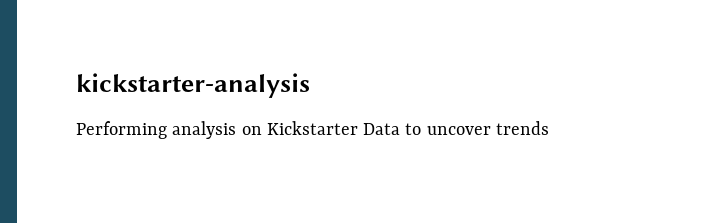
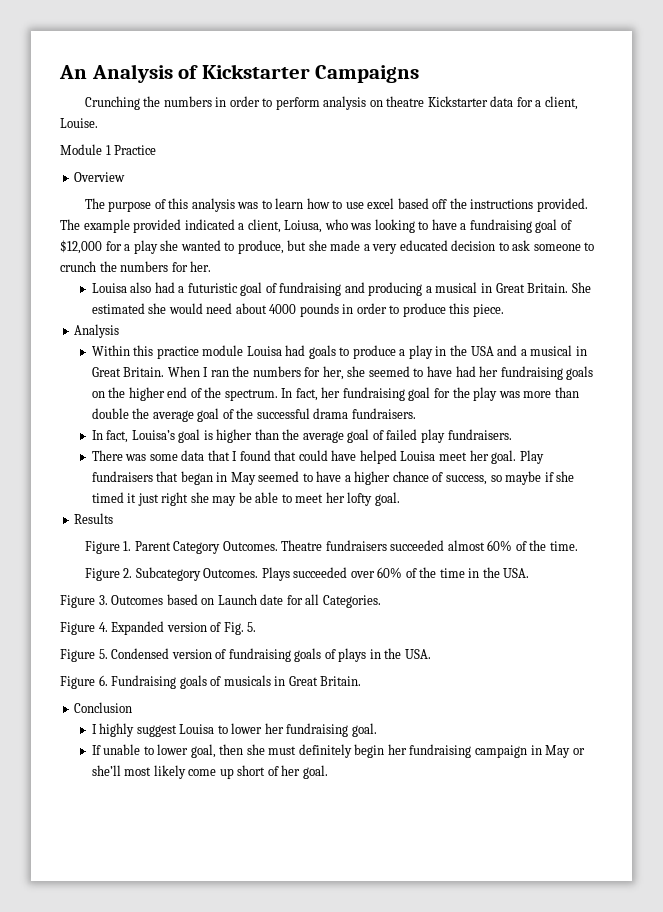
- kickstarter-analysis
- Performing analysis on Kickstarter Data to uncover trends
+ An Analysis of Kickstarter Campaigns
+ Crunching the numbers in order to perform analysis on theatre Kickstarter data for a client, Louise.
+ Module 1 Practice
+ Overview
+ The purpose of this analysis was to learn how to use excel based off the instructions provided. The example provided indicated a client, Loiusa, who was looking to have a fundraising goal of $12,000 for a play she wanted to produce, but she made a very educated decision to ask someone to crunch the numbers for her.
+ Louisa also had a futuristic goal of fundraising and producing a musical in Great Britain. She estimated she would need about 4000 pounds in order to produce this piece.
+ Analysis
+ Within this practice module Louisa had goals to produce a play in the USA and a musical in Great Britain. When I ran the numbers for her, she seemed to have had her fundraising goals on the higher end of the spectrum. In fact, her fundraising goal for the play was more than double the average goal of the successful drama fundraisers.
+ In fact, Louisa’s goal is higher than the average goal of failed play fundraisers.
+ There was some data that I found that could have helped Louisa meet her goal. Play fundraisers that began in May seemed to have a higher chance of success, so maybe if she timed it just right she may be able to meet her lofty goal.
+ Results
+ Figure 1. Parent Category Outcomes. Theatre fundraisers succeeded almost 60% of the time.
+ Figure 2. Subcategory Outcomes. Plays succeeded over 60% of the time in the USA.
+ Figure 3. Outcomes based on Launch date for all Categories.
+ Figure 4. Expanded version of Fig. 5.
+ Figure 5. Condensed version of fundraising goals of plays in the USA.
+ Figure 6. Fundraising goals of musicals in Great Britain.
+ Conclusion
+ I highly suggest Louisa to lower her fundraising goal.
+ If unable to lower goal, then she must definitely begin her fundraising campaign in May or she’ll most likely come up short of her goal.

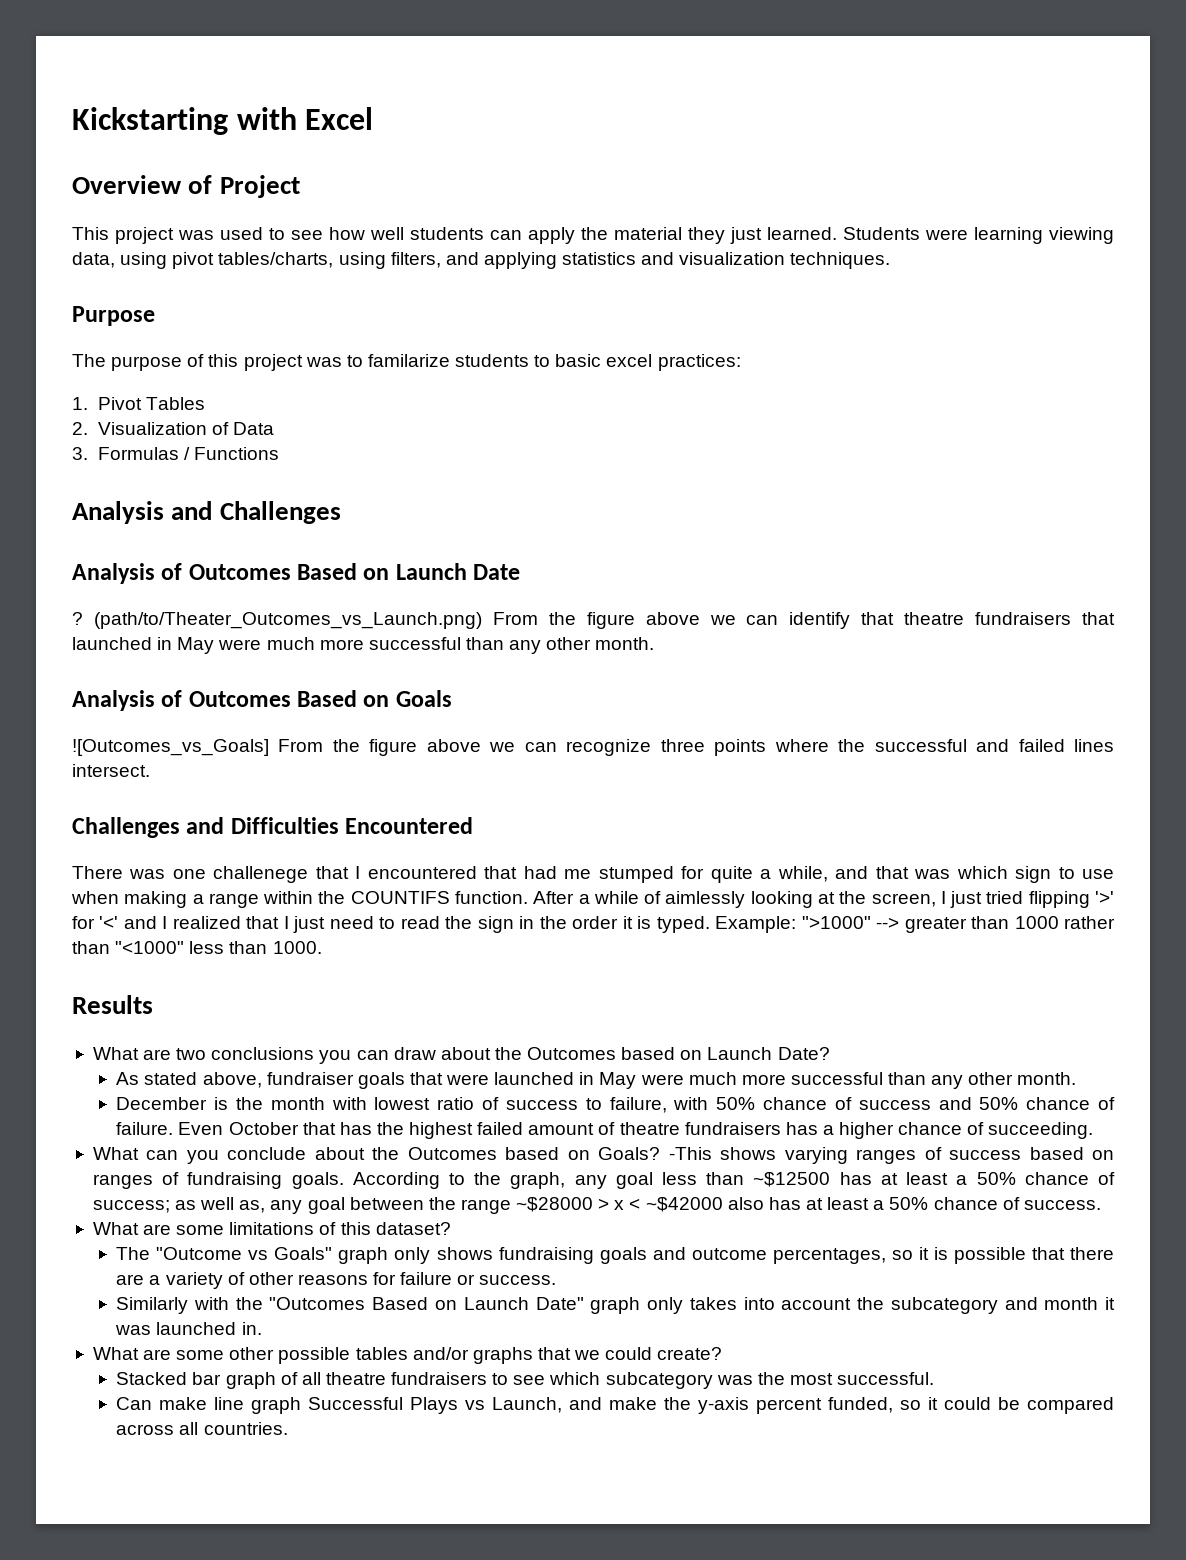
- An Analysis of Kickstarter Campaigns
- Crunching the numbers in order to perform analysis on theatre Kickstarter data for a client, Louise.
- Module 1 Practice
- Overview
+ Kickstarting with Excel
+ Overview of Project
+ This project was used to see how well students can apply the material they just learned. Students were learning viewing data, using pivot tables/charts, using filters, and applying statistics and visualization techniques.
+ Purpose
- The purpose of this analysis was to learn how to use excel based off the instructions provided. The example provided indicated a client, Loiusa, who was looking to have a fundraising goal of $12,000 for a play she wanted to produce, but she made a very educated decision to ask someone to crunch the numbers for her.
- Louisa also had a futuristic goal of fundraising and producing a musical in Great Britain. She estimated she would need about 4000 pounds in order to produce this piece.
- Analysis
- Within this practice module Louisa had goals to produce a play in the USA and a musical in Great Britain. When I ran the numbers for her, she seemed to have had her fundraising goals on the higher end of the spectrum. In fact, her fundraising goal for the play was more than double the average goal of the successful drama fundraisers.
- In fact, Louisa’s goal is higher than the average goal of failed play fundraisers.
- There was some data that I found that could have helped Louisa meet her goal. Play fundraisers that began in May seemed to have a higher chance of success, so maybe if she timed it just right she may be able to meet her lofty goal.
+ The purpose of this project was to familarize students to basic excel practices:
+ 1. Pivot Tables
+ 2. Visualization of Data
+ 3. Formulas / Functions
+ Analysis and Challenges
+ Analysis of Outcomes Based on Launch Date
+ ? (path/to/Theater_Outcomes_vs_Launch.png) From the figure above we can identify that theatre fundraisers that launched in May were much more successful than any other month.
+ Analysis of Outcomes Based on Goals
+ ![Outcomes_vs_Goals] From the figure above we can recognize three points where the successful and failed lines intersect.
+ Challenges and Difficulties Encountered
+ There was one challenege that I encountered that had me stumped for quite a while, and that was which sign to use when making a range within the COUNTIFS function. After a while of aimlessly looking at the screen, I just tried flipping '>' for '<' and I realized that I just need to read the sign in the order it is typed. Example: ">1000" --> greater than 1000 rather than "<1000" less than 1000.
  Results
- Figure 1. Parent Category Outcomes. Theatre fundraisers succeeded almost 60% of the time.
- Figure 2. Subcategory Outcomes. Plays succeeded over 60% of the time in the USA.
- Figure 3. Outcomes based on Launch date for all Categories.
- Figure 4. Expanded version of Fig. 5.
- Figure 5. Condensed version of fundraising goals of plays in the USA.
- Figure 6. Fundraising goals of musicals in Great Britain.
- Conclusion
- I highly suggest Louisa to lower her fundraising goal.
- If unable to lower goal, then she must definitely begin her fundraising campaign in May or she’ll most likely come up short of her goal.
+ What are two conclusions you can draw about the Outcomes based on Launch Date?
+ As stated above, fundraiser goals that were launched in May were much more successful than any other month.
+ December is the month with lowest ratio of success to failure, with 50% chance of success and 50% chance of failure. Even October that has the highest failed amount of theatre fundraisers has a higher chance of succeeding.
+ What can you conclude about the Outcomes based on Goals? -This shows varying ranges of success based on ranges of fundraising goals. According to the graph, any goal less than ~$12500 has at least a 50% chance of success; as well as, any goal between the range ~$28000 > x < ~$42000 also has at least a 50% chance of success.
+ What are some limitations of this dataset?
+ The "Outcome vs Goals" graph only shows fundraising goals and outcome percentages, so it is possible that there are a variety of other reasons for failure or success.
+ Similarly with the "Outcomes Based on Launch Date" graph only takes into account the subcategory and month it was launched in.
+ What are some other possible tables and/or graphs that we could create?
+ Stacked bar graph of all theatre fundraisers to see which subcategory was the most successful.
+ Can make line graph Successful Plays vs Launch, and make the y-axis percent funded, so it could be compared across all countries.

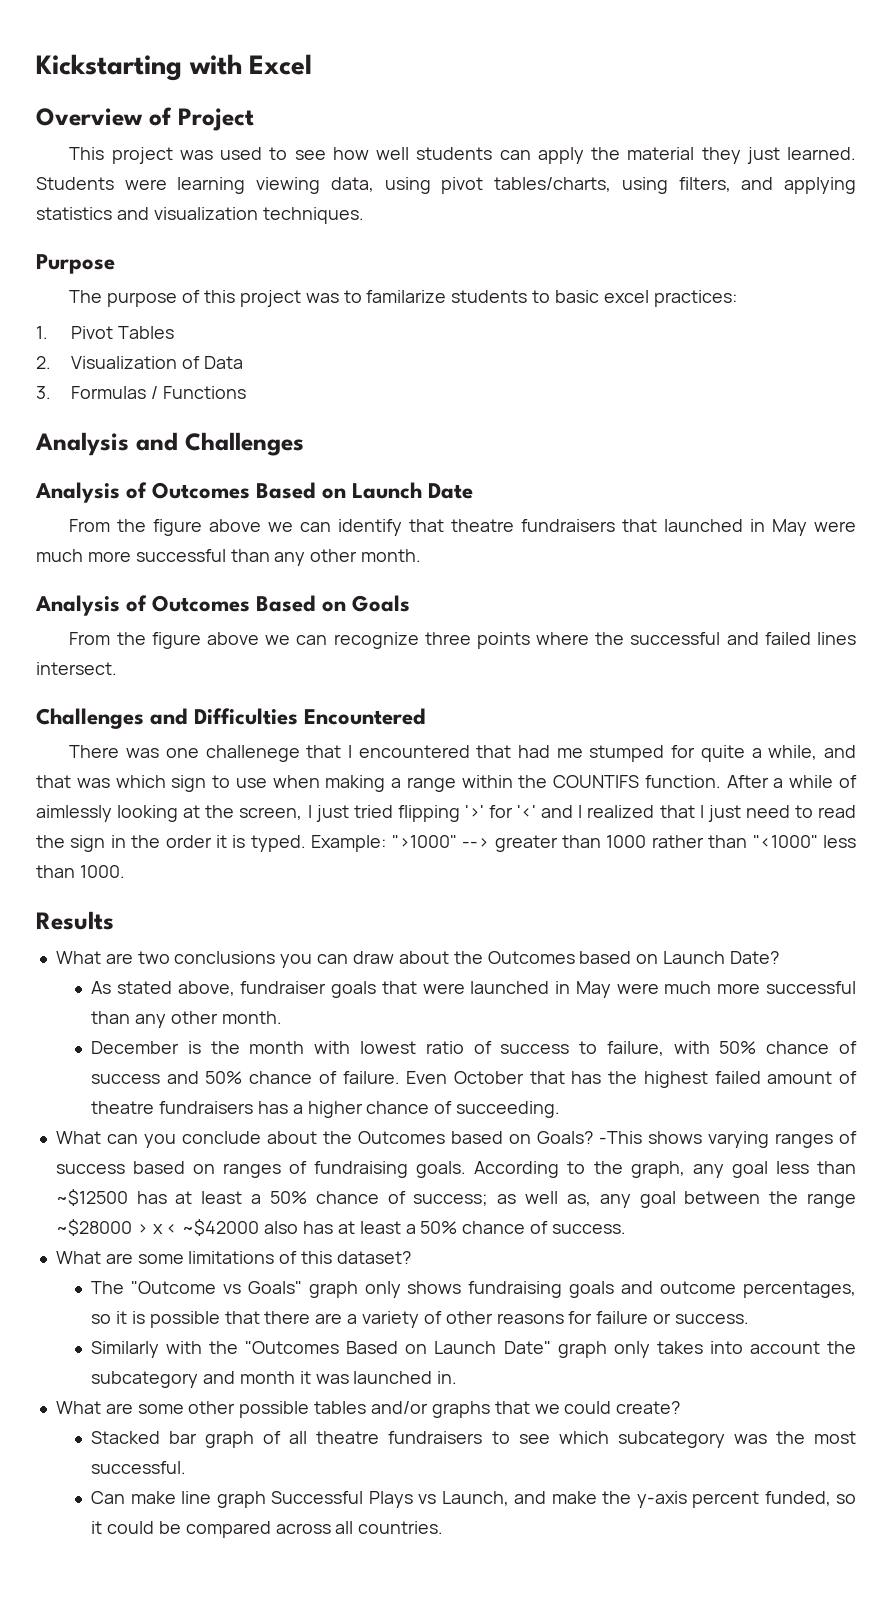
- ? (path/to/Theater_Outcomes_vs_Launch.png) From the figure above we can identify that theatre fundraisers that launched in May were much more successful than any other month.
+ From the figure above we can identify that theatre fundraisers that launched in May were much more successful than any other month.
- ![Outcomes_vs_Goals] From the figure above we can recognize three points where the successful and failed lines intersect.
+ From the figure above we can recognize three points where the successful and failed lines intersect.

